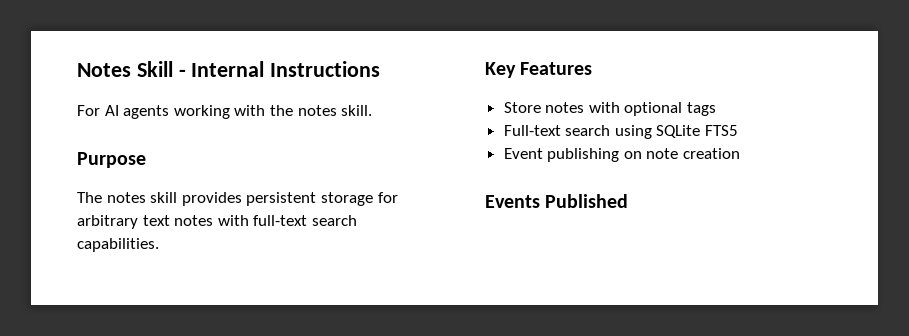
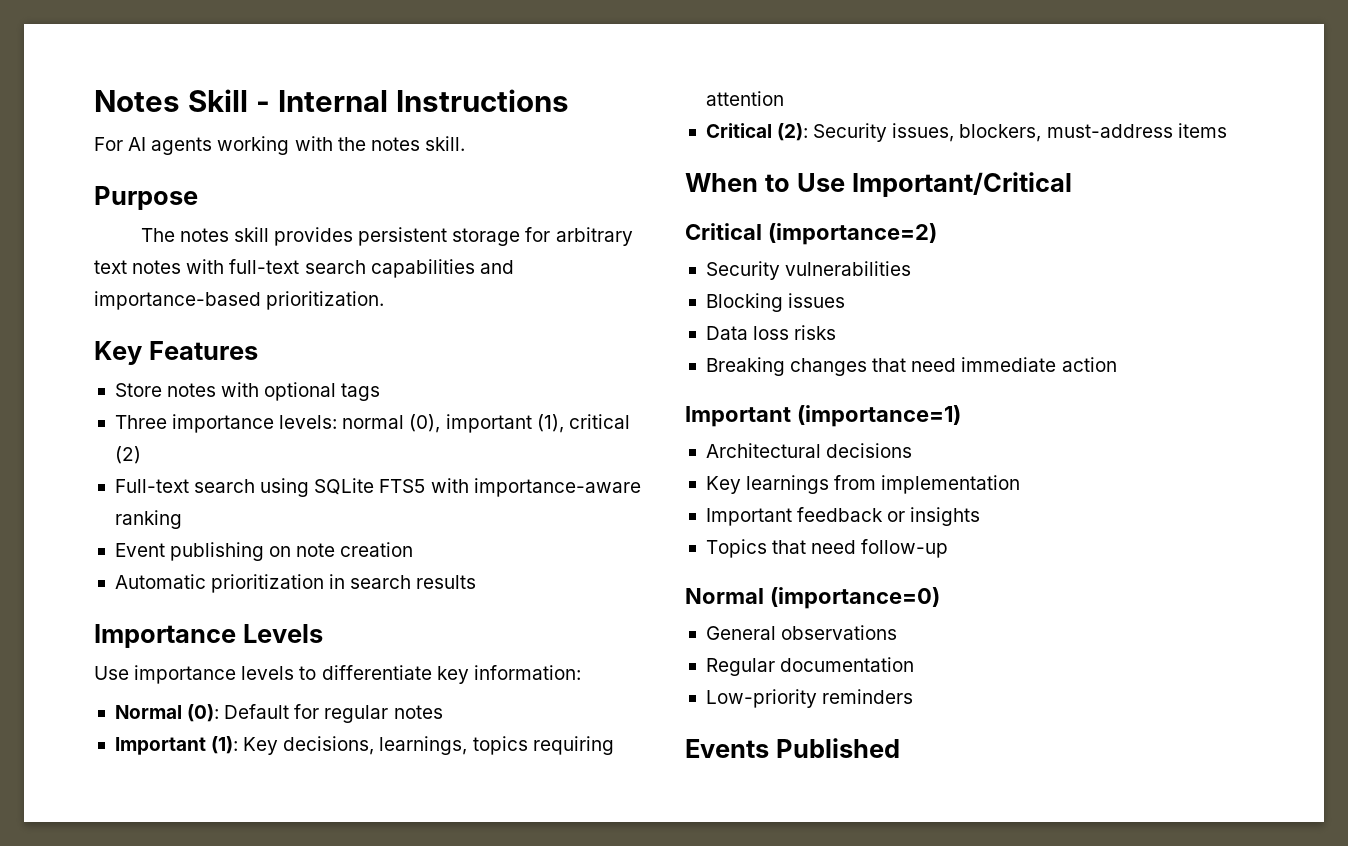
- The notes skill provides persistent storage for arbitrary text notes with full-text search capabilities.
+ The notes skill provides persistent storage for arbitrary text notes with full-text search capabilities and importance-based prioritization.
+ Three importance levels: normal (0), important (1), critical (2)
- Full-text search using SQLite FTS5
+ Full-text search using SQLite FTS5 with importance-aware ranking
+ Automatic prioritization in search results
+ Importance Levels
+ Use importance levels to differentiate key information:
+ Normal (0): Default for regular notes
+ Important (1): Key decisions, learnings, topics requiring attention
+ Critical (2): Security issues, blockers, must-address items
+ When to Use Important/Critical
+ Critical (importance=2)
+ Security vulnerabilities
+ Blocking issues
+ Data loss risks
+ Breaking changes that need immediate action
+ Important (importance=1)
+ Architectural decisions
+ Key learnings from implementation
+ Important feedback or insights
+ Topics that need follow-up
+ Normal (importance=0)
+ General observations
+ Regular documentation
+ Low-priority reminders

